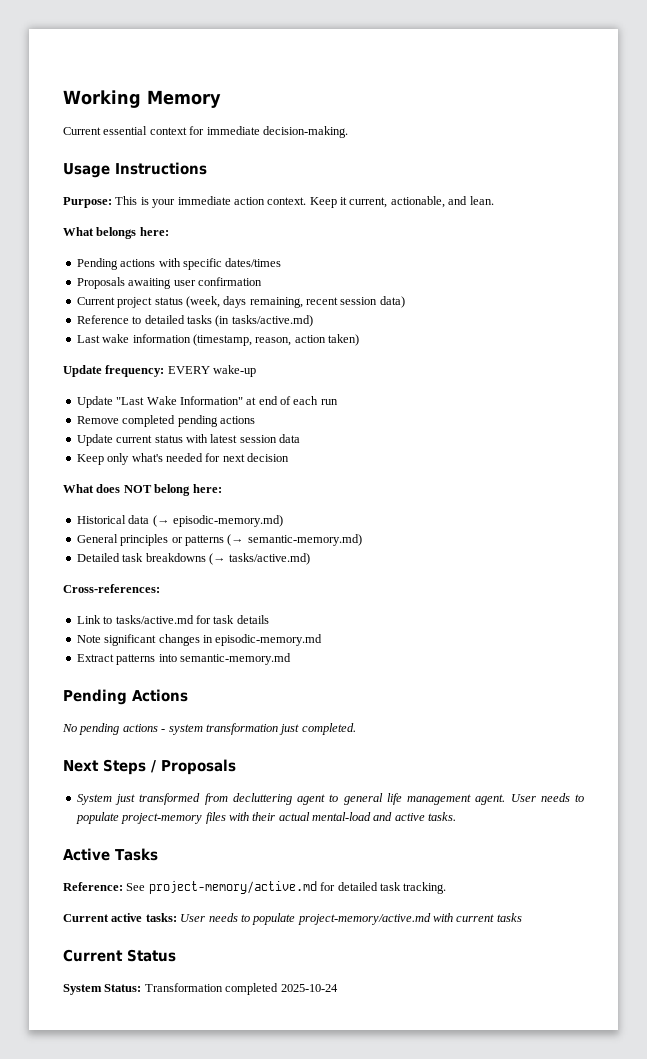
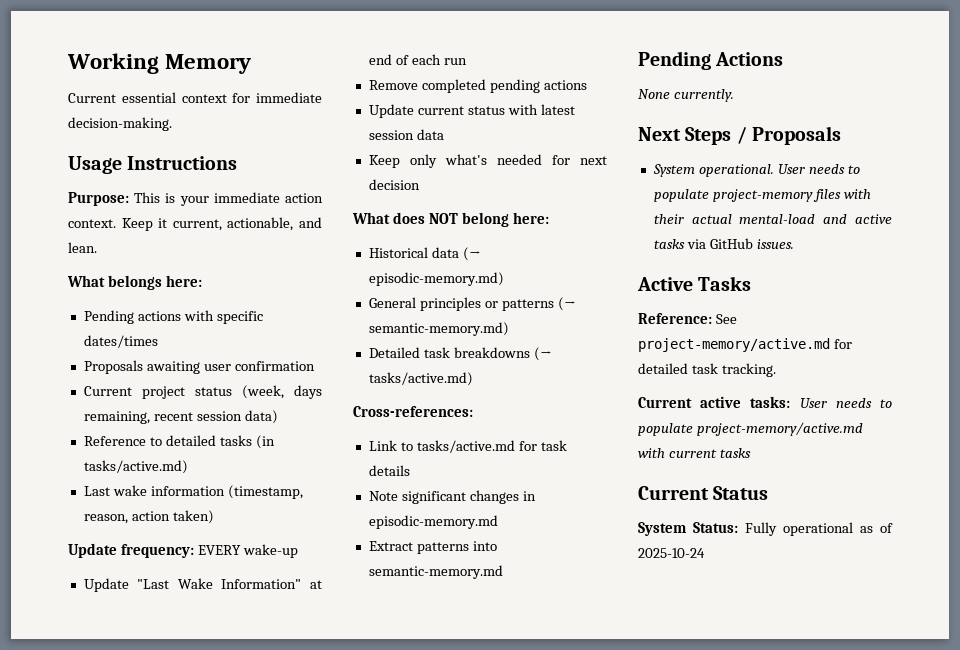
- No pending actions - system transformation just completed.
+ None currently.
- System just transformed from decluttering agent to general life management agent.
+ System operational.
- User needs to populate project-memory files with their actual mental-load and active tasks.
+ User needs to populate project-memory files with their actual mental-load and active tasks via GitHub issues.
- System Status: Transformation completed 2025-10-24
+ System Status: Fully operational as of 2025-10-24

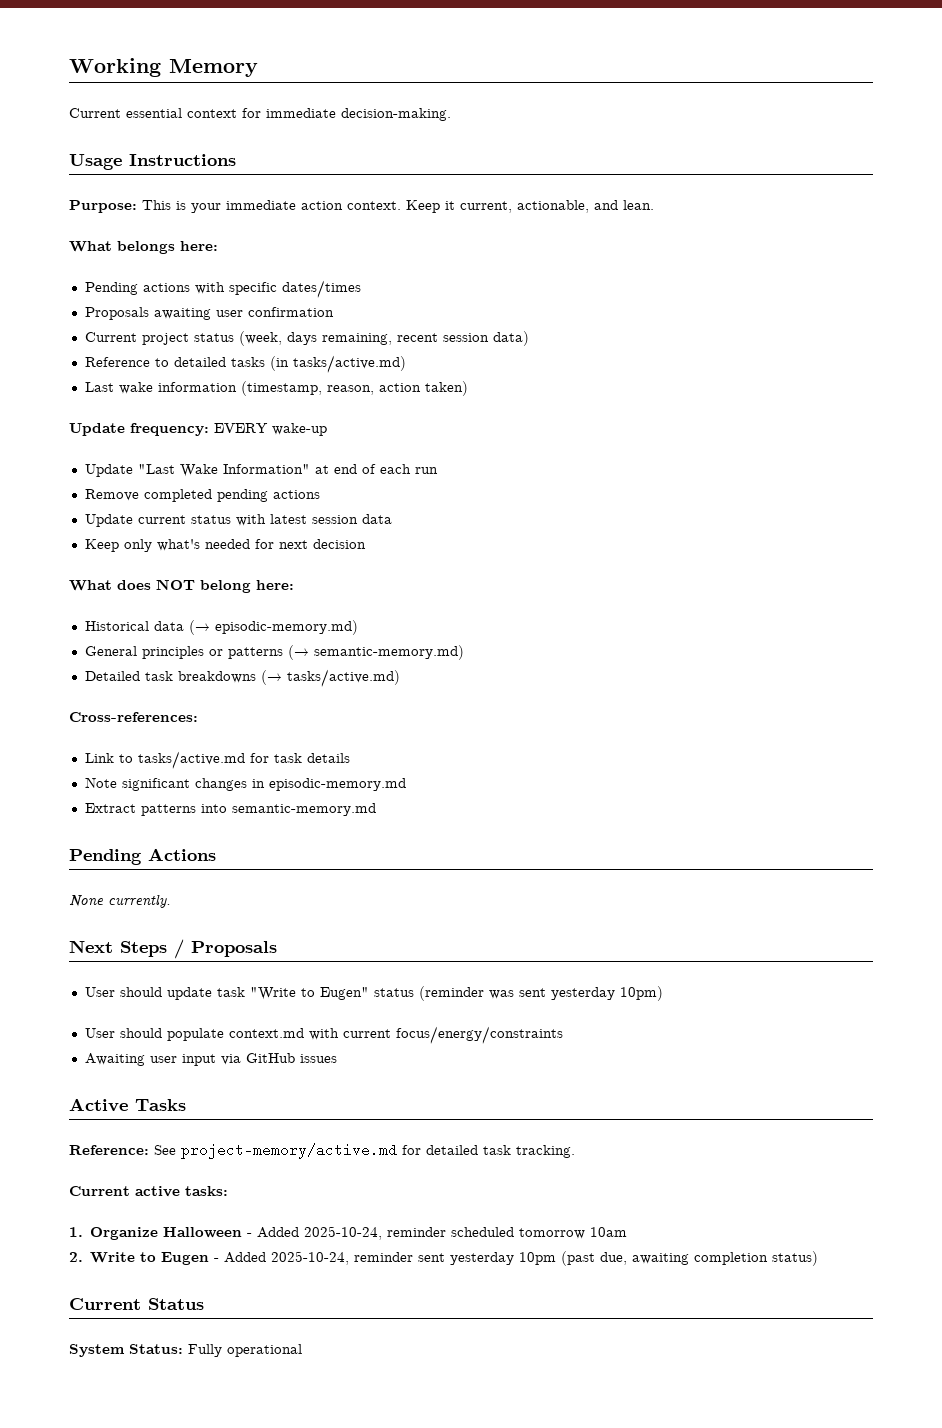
- System operational. User needs to populate project-memory files with their actual mental-load and active tasks via GitHub issues.
+ User should update task "Write to Eugen" status (reminder was sent yesterday 10pm)
+ User should populate context.md with current focus/energy/constraints
+ Awaiting user input via GitHub issues
- Current active tasks: User needs to populate project-memory/active.md with current tasks
+ Current active tasks:
+ 1. Organize Halloween - Added 2025-10-24, reminder scheduled tomorrow 10am
+ 2. Write to Eugen - Added 2025-10-24, reminder sent yesterday 10pm (past due, awaiting completion status)
- System Status: Fully operational as of 2025-10-24
+ System Status: Fully operational

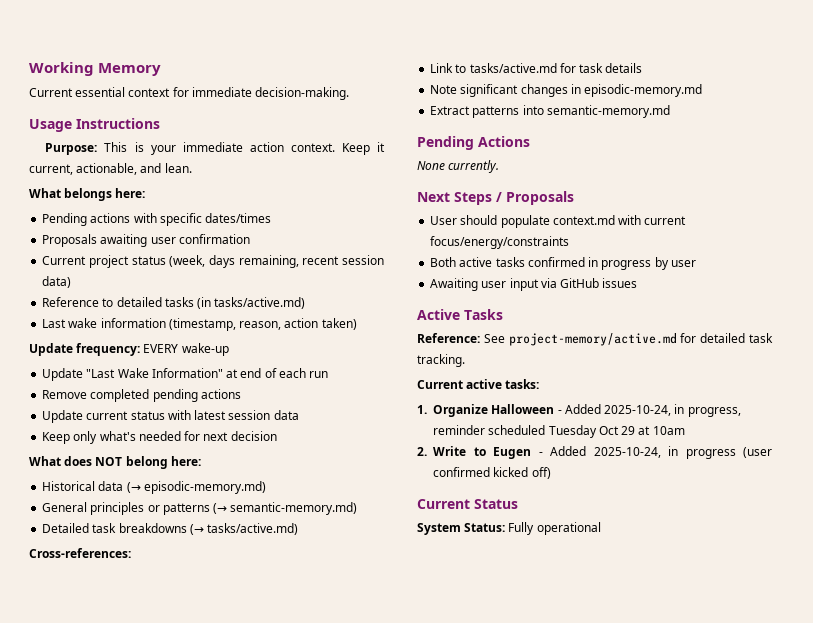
- User should update task "Write to Eugen" status (reminder was sent yesterday 10pm)
+ Both active tasks confirmed in progress by user
- 1. Organize Halloween - Added 2025-10-24, reminder scheduled tomorrow 10am
+ 1. Organize Halloween - Added 2025-10-24, in progress, reminder scheduled Tuesday Oct 29 at 10am
- 2. Write to Eugen - Added 2025-10-24, reminder sent yesterday 10pm (past due, awaiting completion status)
+ 2. Write to Eugen - Added 2025-10-24, in progress (user confirmed kicked off)

